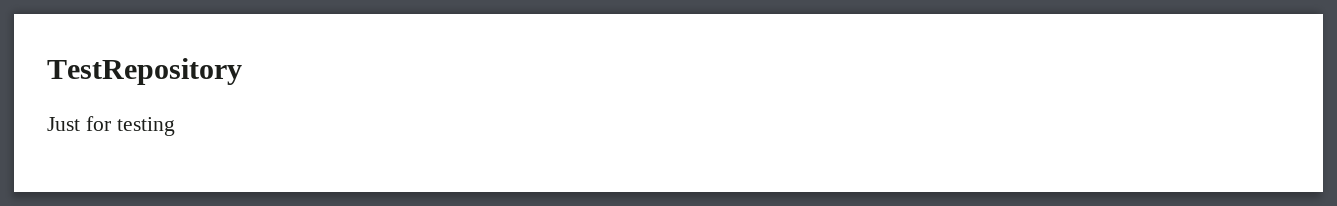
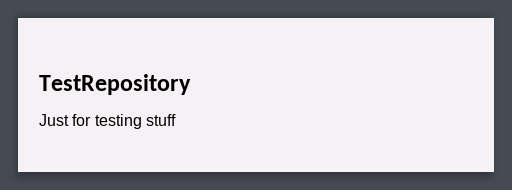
- Just for testing
+ Just for testing stuff

